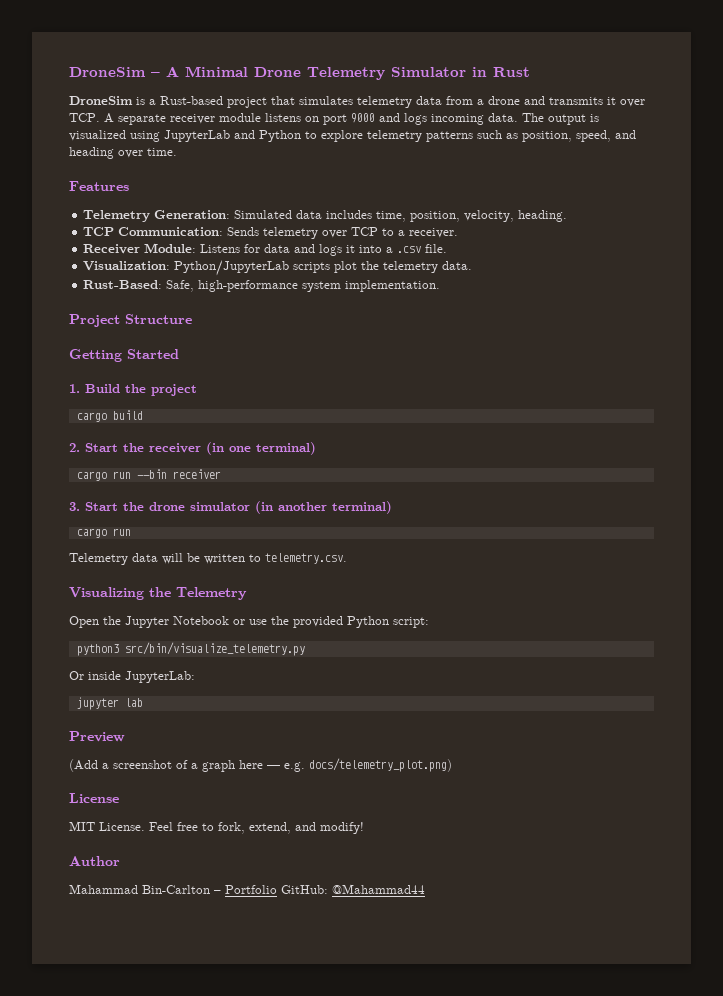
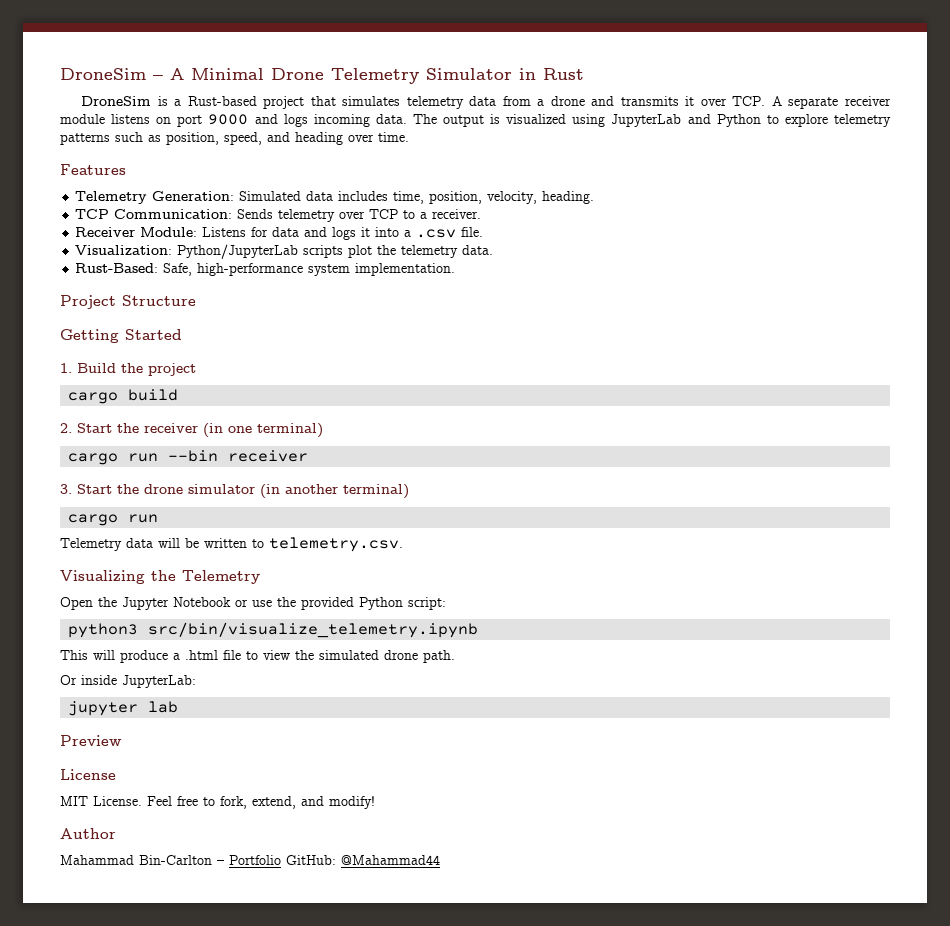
- python3 src/bin/visualize_telemetry.py
+ python3 src/bin/visualize_telemetry.ipynb
+ This will produce a .html file to view the simulated drone path.
- (Add a screenshot of a graph here — e.g. docs/telemetry_plot.png)

